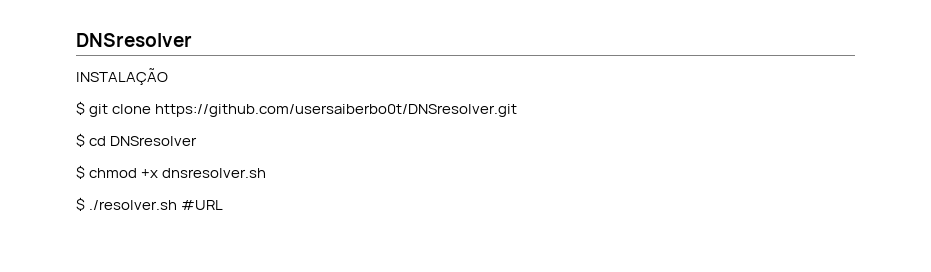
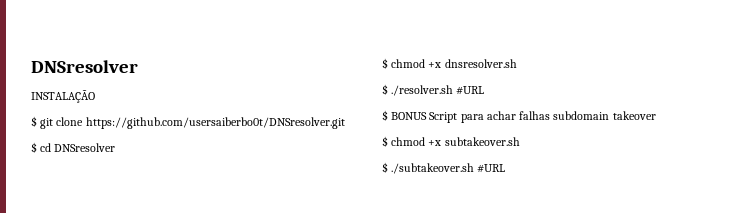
+ $ BONUS Script para achar falhas subdomain takeover
+ $ chmod +x subtakeover.sh
+ $ ./subtakeover.sh #URL

